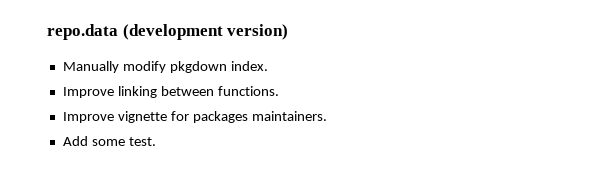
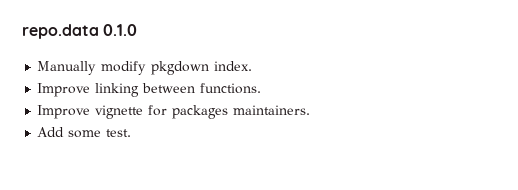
- repo.data (development version)
+ repo.data 0.1.0

